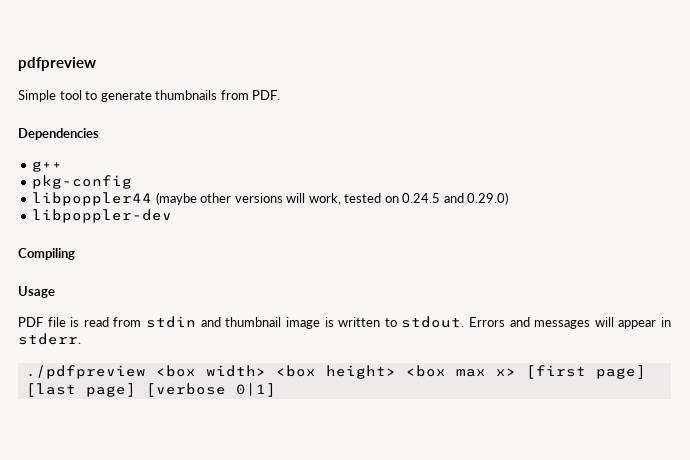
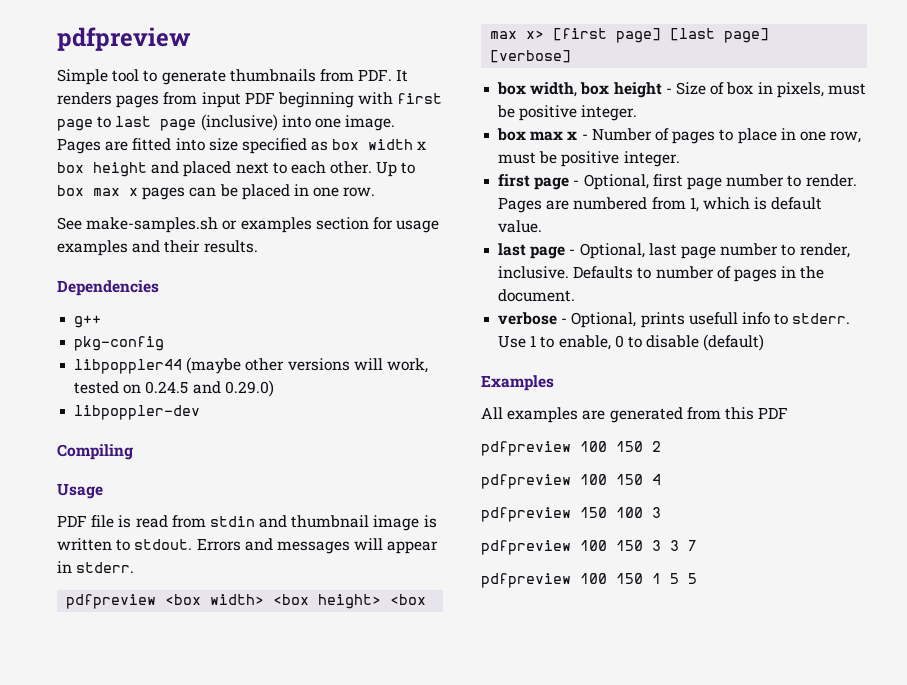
- Simple tool to generate thumbnails from PDF.
+ Simple tool to generate thumbnails from PDF. It renders pages from input PDF beginning with first page to last page (inclusive) into one image. Pages are fitted into size specified as box width x box height and placed next to each other. Up to box max x pages can be placed in one row.
+ See make-samples.sh or examples section for usage examples and their results.
- ./pdfpreview <box width> <box height> <box max x> [first page] [last page] [verbose 0|1]
+ pdfpreview <box width> <box height> <box max x> [first page] [last page] [verbose]
+ box width, box height - Size of box in pixels, must be positive integer.
+ box max x - Number of pages to place in one row, must be positive integer.
+ first page - Optional, first page number to render. Pages are numbered from 1, which is default value.
+ last page - Optional, last page number to render, inclusive. Defaults to number of pages in the document.
+ verbose - Optional, prints usefull info to stderr. Use 1 to enable, 0 to disable (default)
+ Examples
+ All examples are generated from this PDF
+ pdfpreview 100 150 2
+ pdfpreview 100 150 4
+ pdfpreview 150 100 3
+ pdfpreview 100 150 3 3 7
+ pdfpreview 100 150 1 5 5

